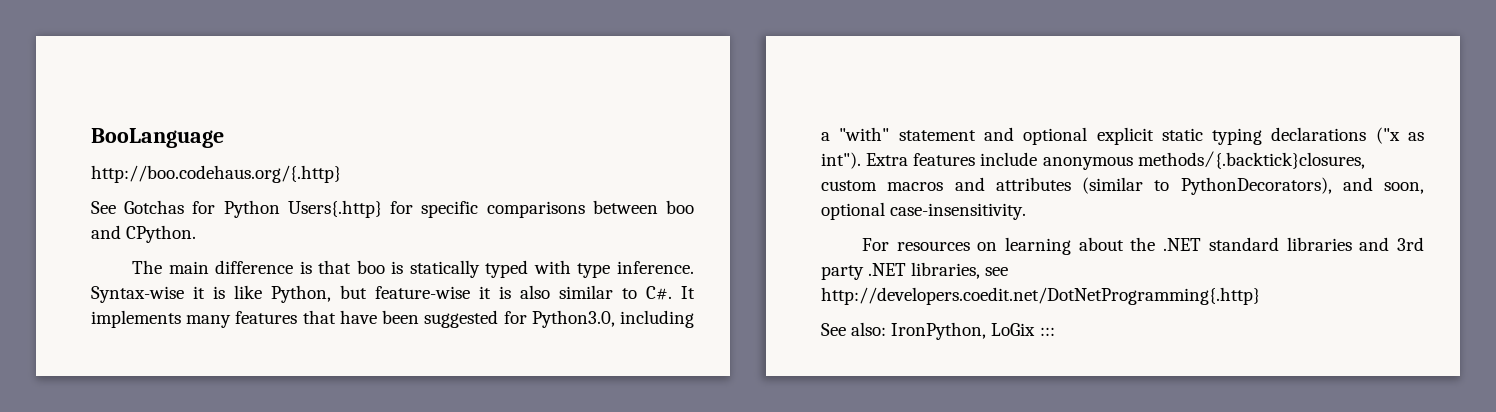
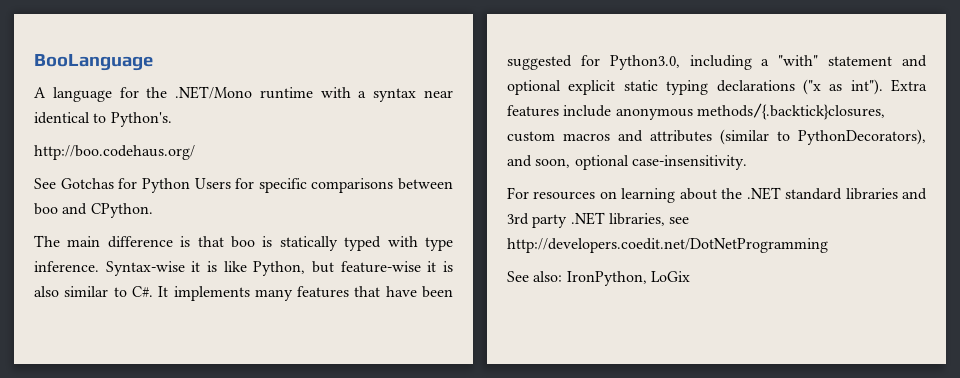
- http://boo.codehaus.org/{.http}
+ A language for the .NET/Mono runtime with a syntax near identical to Python's.
+ http://boo.codehaus.org/
- See Gotchas for Python Users{.http} for specific comparisons between boo and CPython.
+ See Gotchas for Python Users for specific comparisons between boo and CPython.
- For resources on learning about the .NET standard libraries and 3rd party .NET libraries, see http://developers.coedit.net/DotNetProgramming{.http}
+ For resources on learning about the .NET standard libraries and 3rd party .NET libraries, see http://developers.coedit.net/DotNetProgramming
- See also: IronPython, LoGix :::
+ See also: IronPython, LoGix

